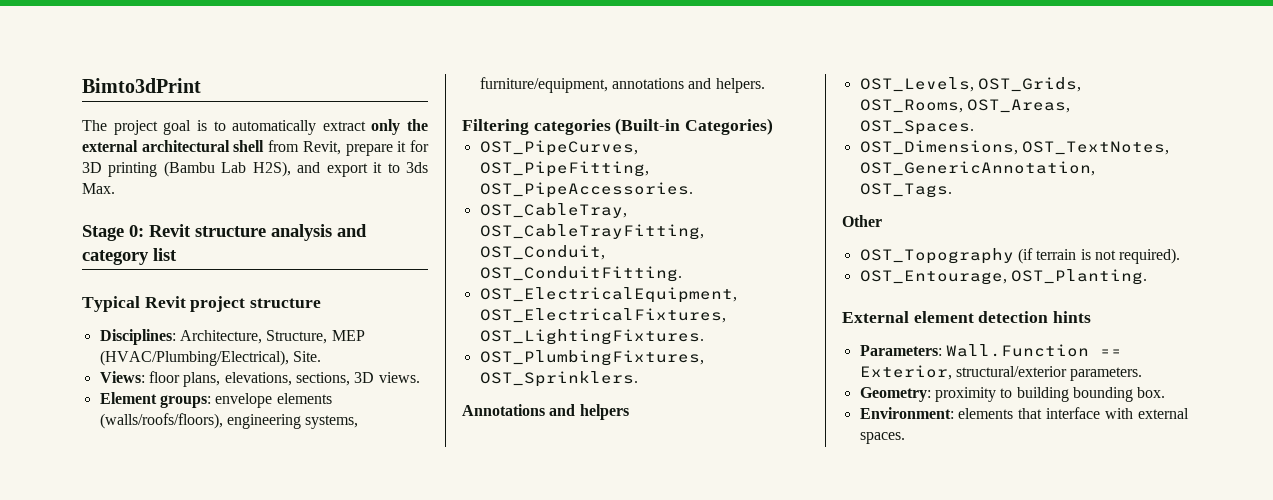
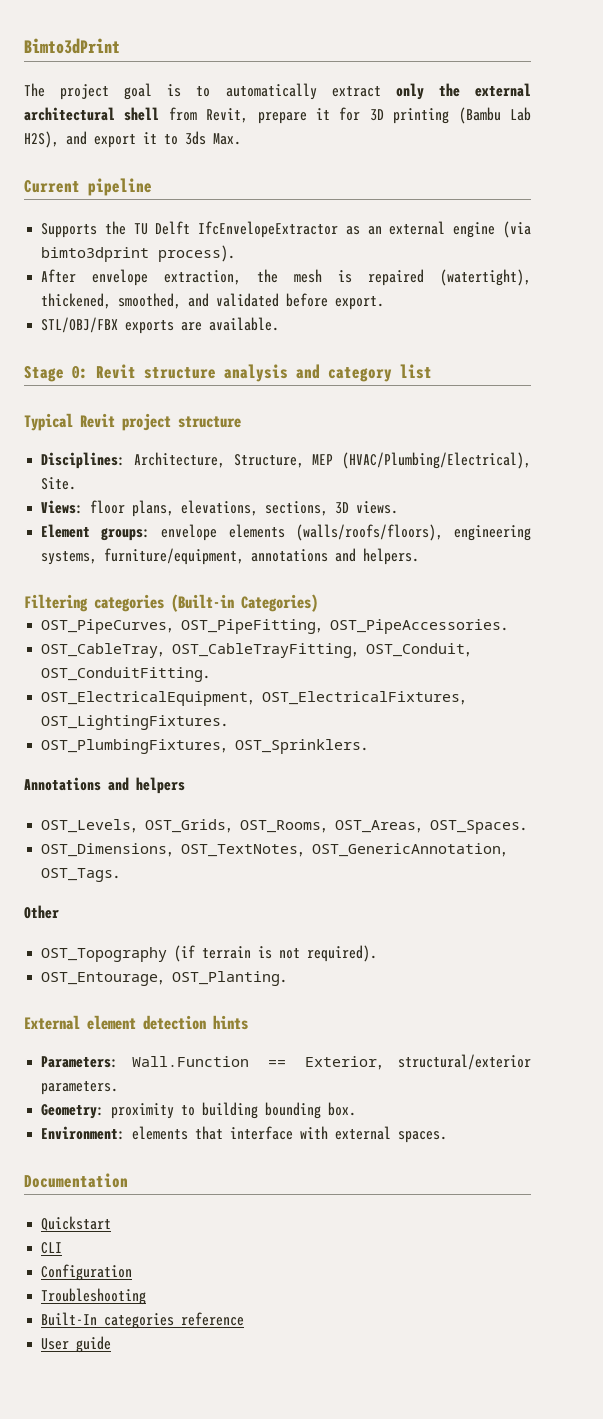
+ Current pipeline
+ Supports the TU Delft IfcEnvelopeExtractor as an external engine (via bimto3dprint process).
+ After envelope extraction, the mesh is repaired (watertight), thickened, smoothed, and validated before export.
+ STL/OBJ/FBX exports are available.
+ Documentation
+ Quickstart
+ CLI
+ Configuration
+ Troubleshooting
+ Built-In categories reference
+ User guide

